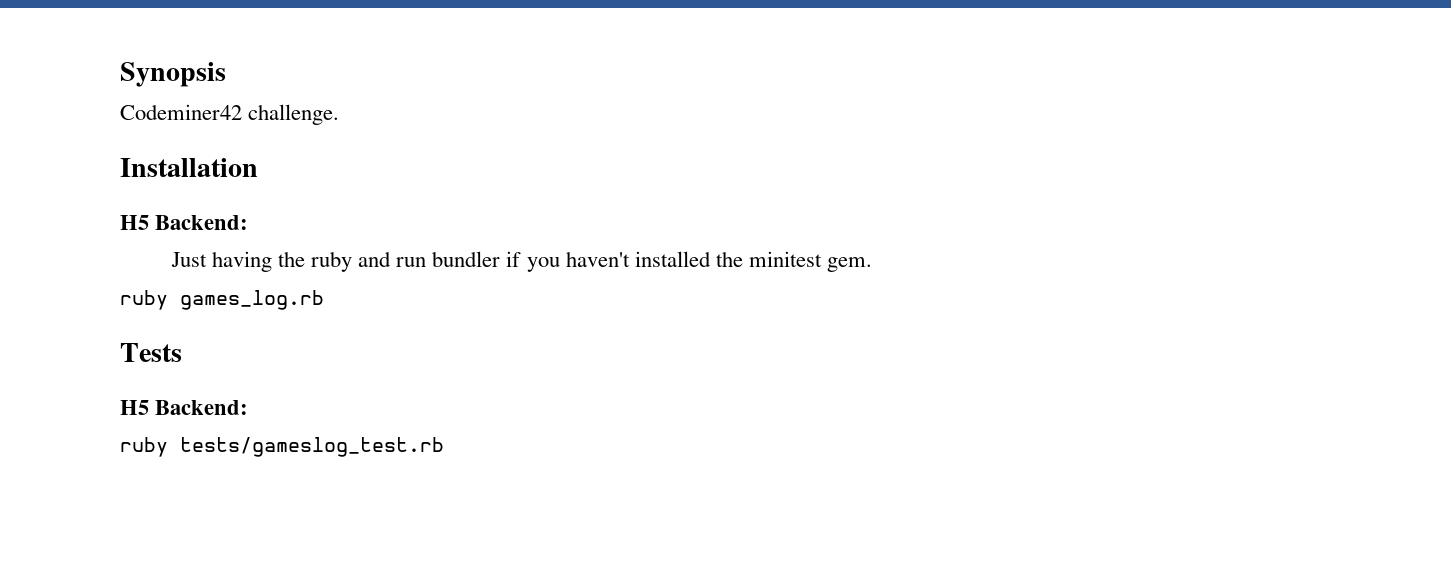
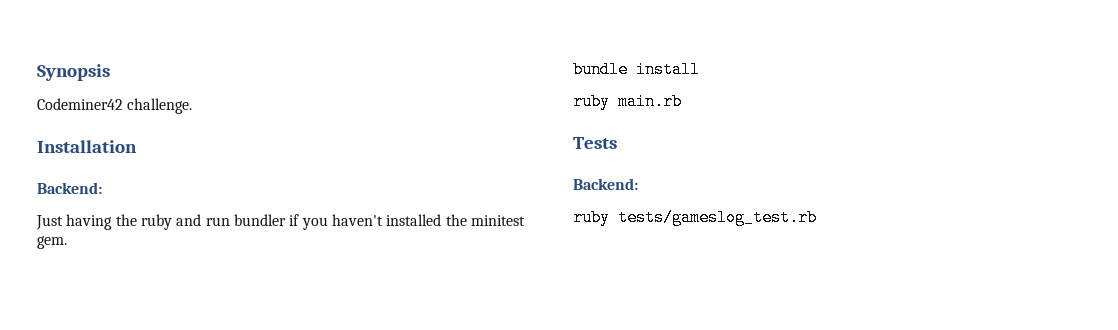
  Installation
- H5 Backend:
+ Backend:
- ruby games_log.rb
+ bundle install
+ ruby main.rb
  Tests
- H5 Backend:
+ Backend:

